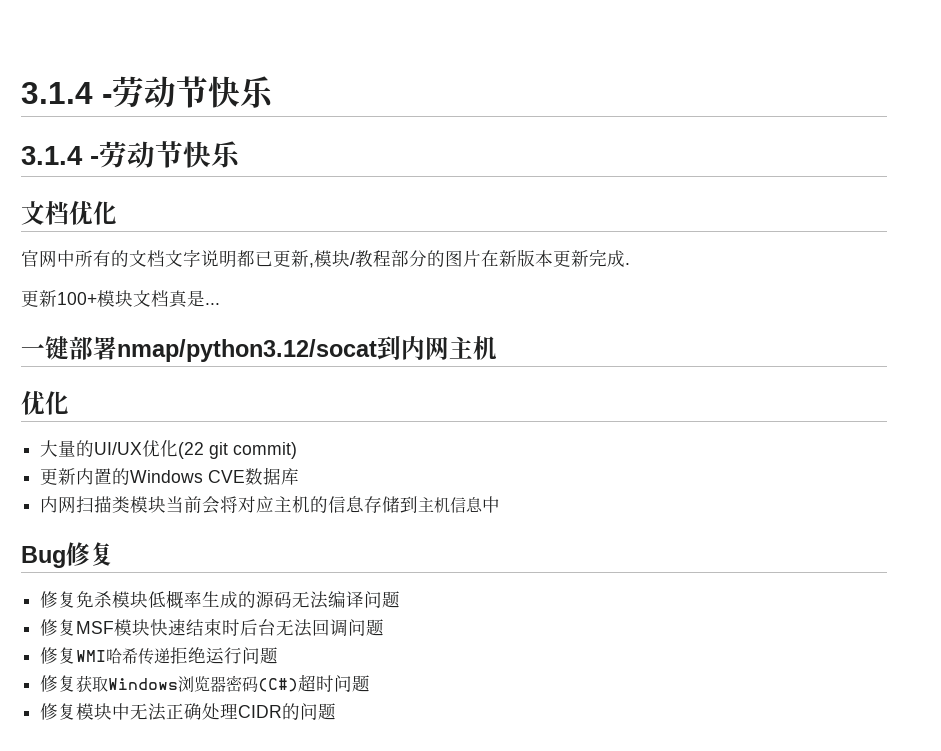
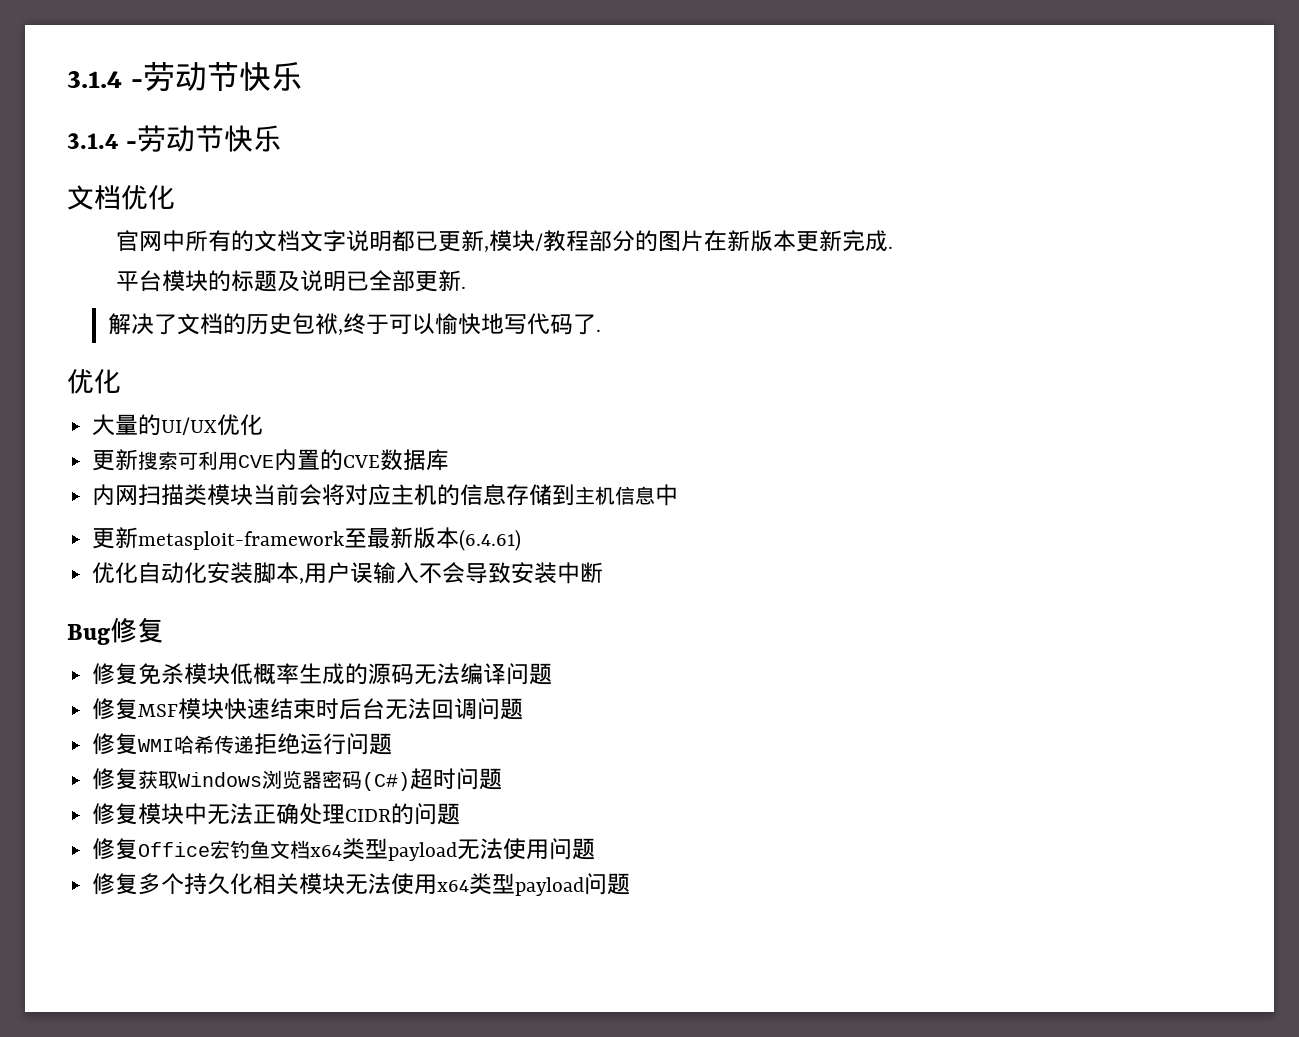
- 更新100+模块文档真是...
- 一键部署nmap/python3.12/socat到内网主机
+ 平台模块的标题及说明已全部更新.
+ 解决了文档的历史包袱,终于可以愉快地写代码了.
- 大量的UI/UX优化(22 git commit)
- 更新内置的Windows CVE数据库
+ 大量的UI/UX优化
+ 更新搜索可利用CVE内置的CVE数据库
+ 更新metasploit-framework至最新版本(6.4.61)
+ 优化自动化安装脚本,用户误输入不会导致安装中断
+ 修复Office宏钓鱼文档x64类型payload无法使用问题
+ 修复多个持久化相关模块无法使用x64类型payload问题

